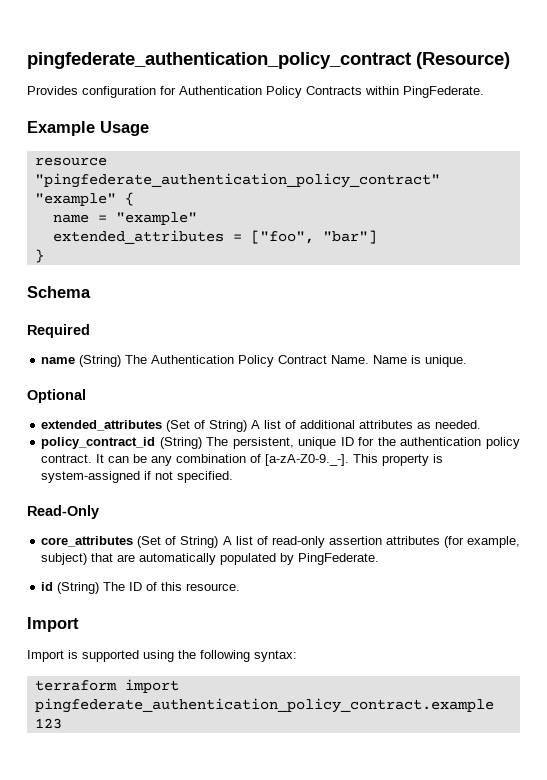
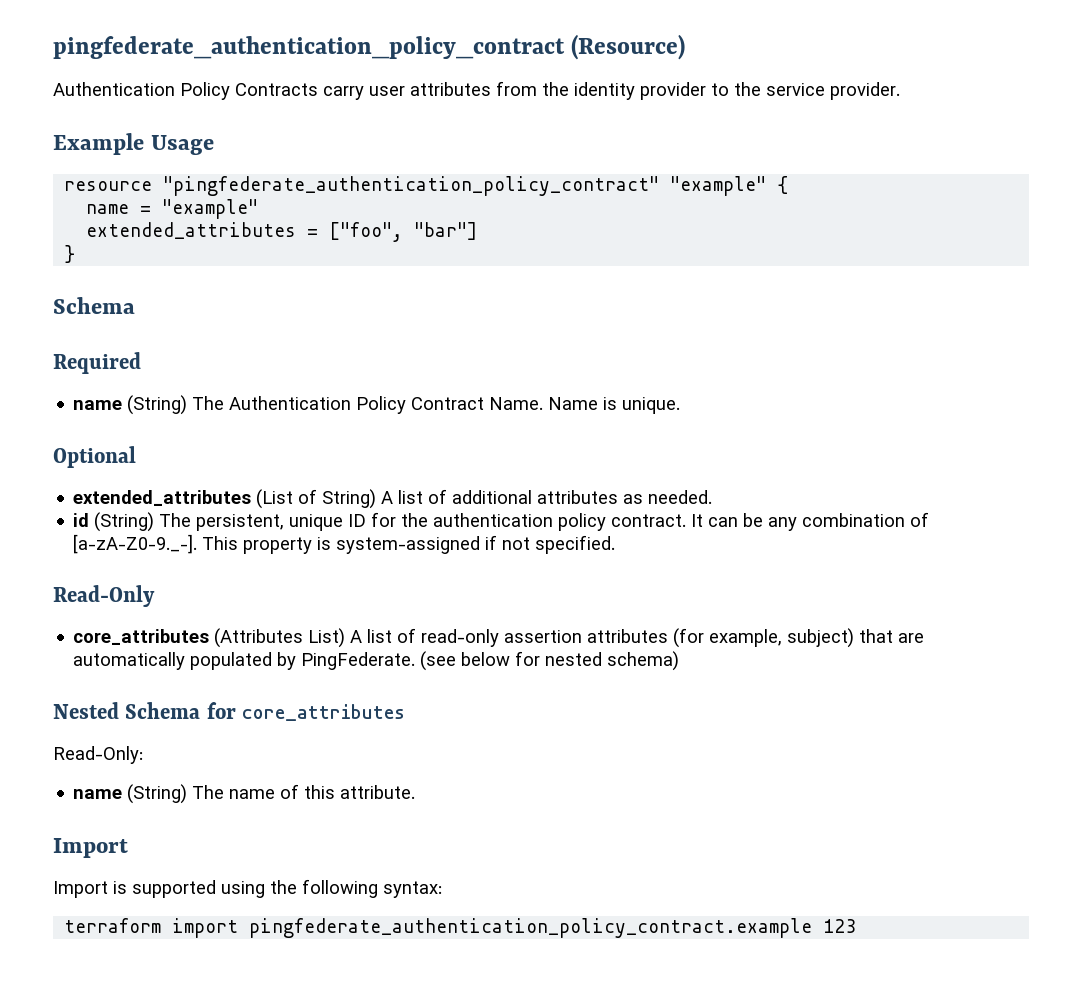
- Provides configuration for Authentication Policy Contracts within PingFederate.
+ Authentication Policy Contracts carry user attributes from the identity provider to the service provider.
- extended_attributes (Set of String) A list of additional attributes as needed.
+ extended_attributes (List of String) A list of additional attributes as needed.
- policy_contract_id (String) The persistent, unique ID for the authentication policy contract.
+ id (String) The persistent, unique ID for the authentication policy contract.
- core_attributes (Set of String) A list of read-only assertion attributes (for example, subject) that are automatically populated by PingFederate.
- id (String) The ID of this resource.
+ core_attributes (Attributes List) A list of read-only assertion attributes (for example, subject) that are automatically populated by PingFederate. (see below for nested schema)
+ Nested Schema for core_attributes
+ Read-Only:
+ name (String) The name of this attribute.

